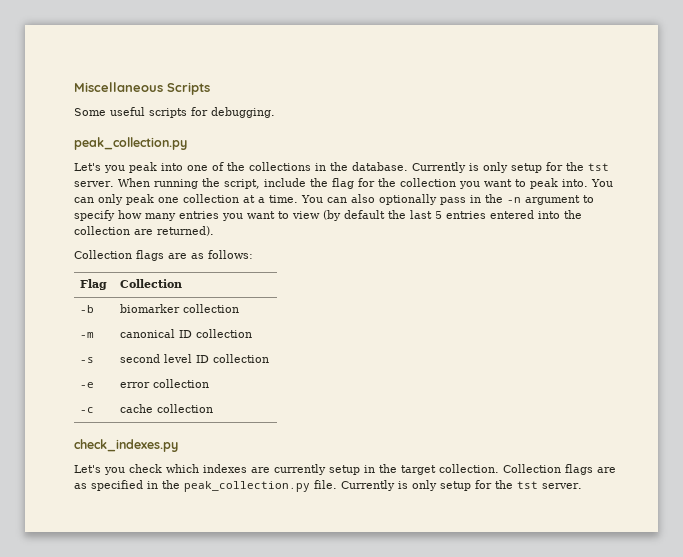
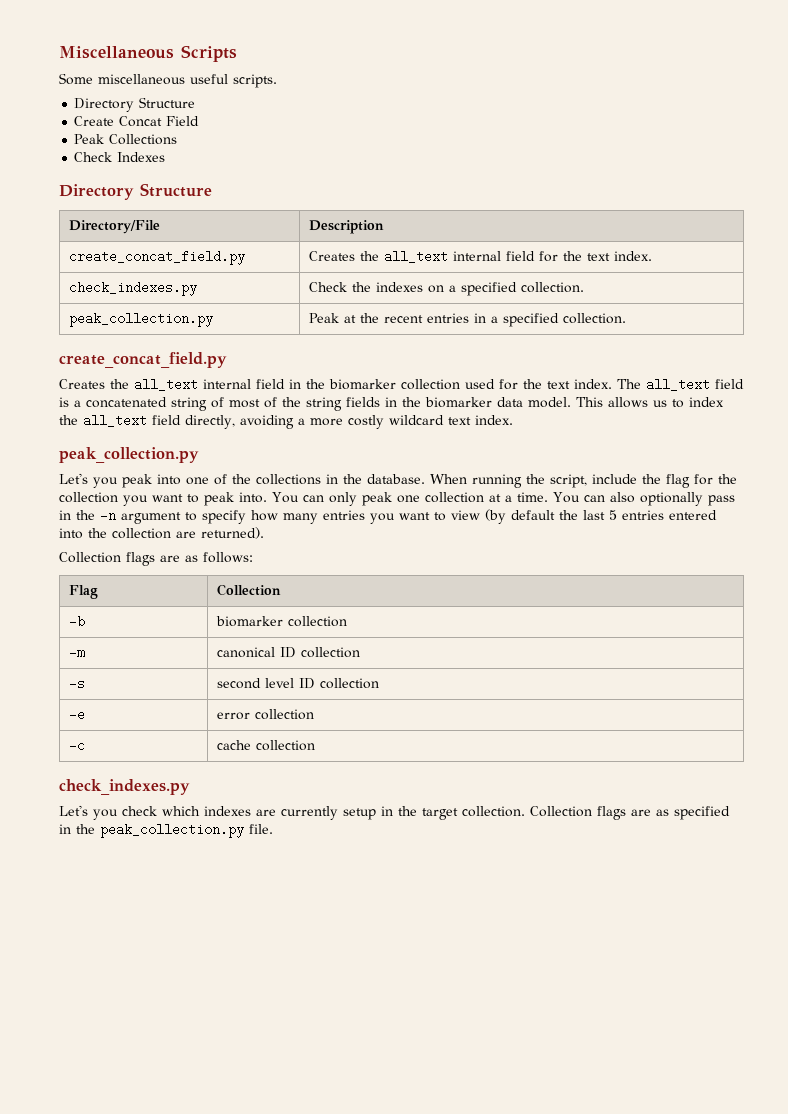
- Some useful scripts for debugging.
+ Some miscellaneous useful scripts.
+ Directory Structure
+ Create Concat Field
+ Peak Collections
+ Check Indexes
+ Directory Structure
+ Directory/File | Description
+ create_concat_field.py | Creates the all_text internal field for the text index.
+ check_indexes.py | Check the indexes on a specified collection.
+ peak_collection.py | Peak at the recent entries in a specified collection.
+ create_concat_field.py
+ Creates the all_text internal field in the biomarker collection used for the text index. The all_text field is a concatenated string of most of the string fields in the biomarker data model. This allows us to index the all_text field directly, avoiding a more costly wildcard text index.
- Let's you peak into one of the collections in the database. Currently is only setup for the tst server.
+ Let's you peak into one of the collections in the database.
- Collection flags are as specified in the peak_collection.py file. Currently is only setup for the tst server.
+ Collection flags are as specified in the peak_collection.py file.

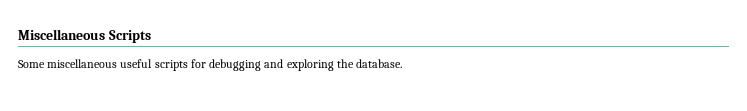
- Some miscellaneous useful scripts.
- Directory Structure
- Create Concat Field
- Peak Collections
- Check Indexes
- Directory Structure
- Directory/File | Description
- create_concat_field.py | Creates the all_text internal field for the text index.
- check_indexes.py | Check the indexes on a specified collection.
- peak_collection.py | Peak at the recent entries in a specified collection.
- create_concat_field.py
- Creates the all_text internal field in the biomarker collection used for the text index. The all_text field is a concatenated string of most of the string fields in the biomarker data model. This allows us to index the all_text field directly, avoiding a more costly wildcard text index.
- peak_collection.py
- Let's you peak into one of the collections in the database. When running the script, include the flag for the collection you want to peak into. You can only peak one collection at a time. You can also optionally pass in the -n argument to specify how many entries you want to view (by default the last 5 entries entered into the collection are returned).
- Collection flags are as follows:
- Flag | Collection
- -b | biomarker collection
- -m | canonical ID collection
- -s | second level ID collection
- -e | error collection
- -c | cache collection
- check_indexes.py
- Let's you check which indexes are currently setup in the target collection. Collection flags are as specified in the peak_collection.py file.
+ Some miscellaneous useful scripts for debugging and exploring the database.

